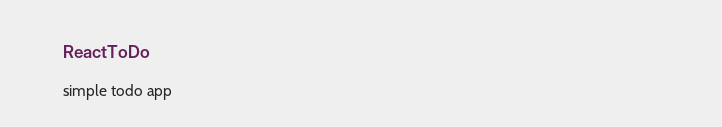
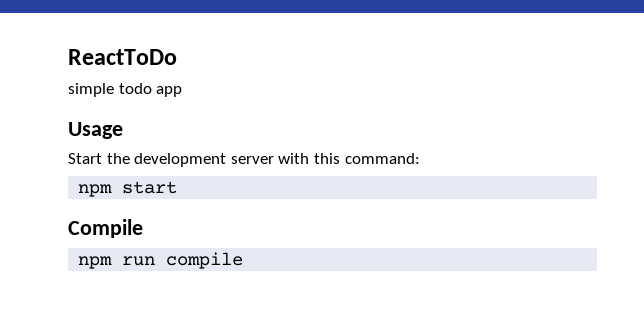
+ Usage
+ Start the development server with this command:
+ npm start
+ Compile
+ npm run compile

